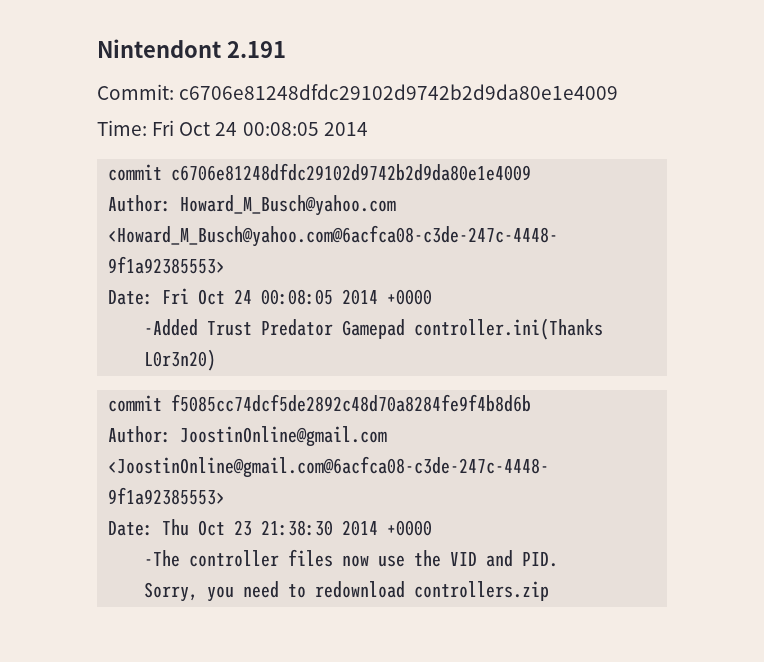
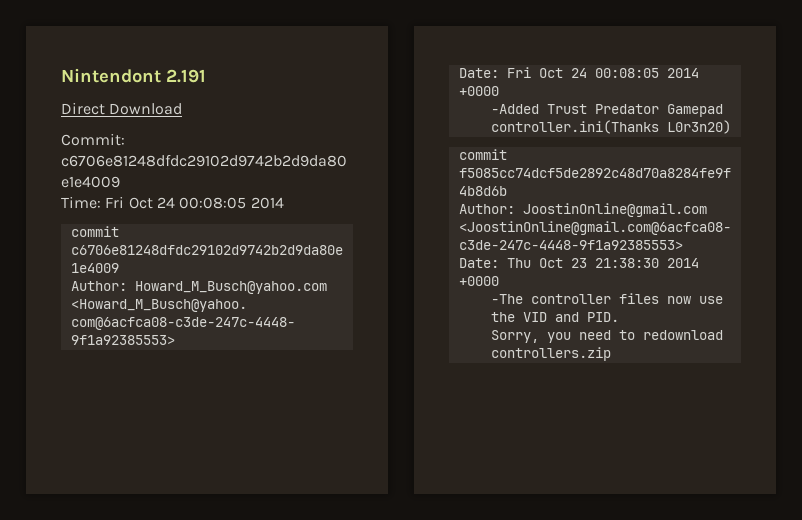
+ Direct Download

